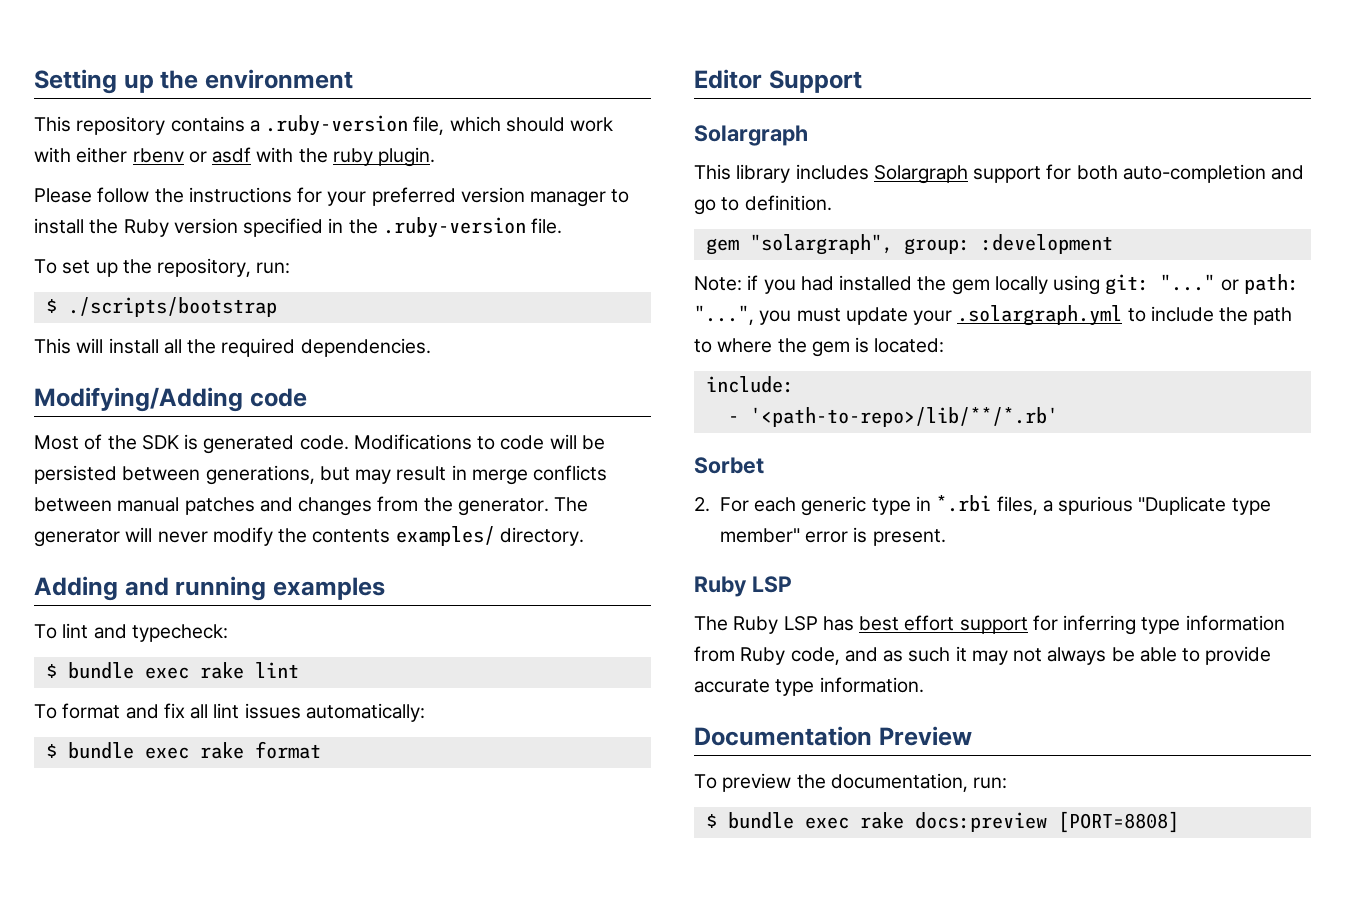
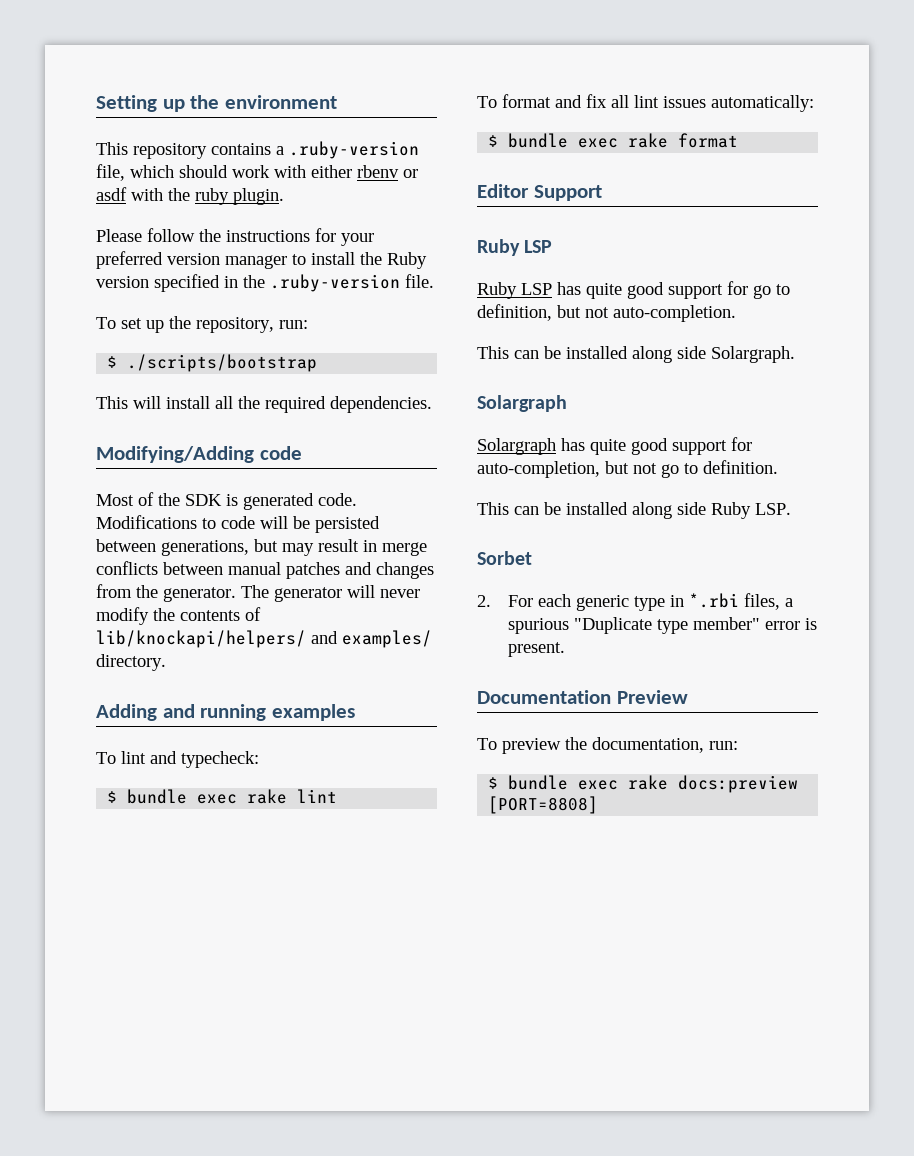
- The generator will never modify the contents examples/ directory.
+ The generator will never modify the contents of lib/knockapi/helpers/ and examples/ directory.
  Editor Support
+ Ruby LSP
+ Ruby LSP has quite good support for go to definition, but not auto-completion.
+ This can be installed along side Solargraph.
  Solargraph
- This library includes Solargraph support for both auto-completion and go to definition.
- gem "solargraph", group: :development
- Note: if you had installed the gem locally using git: "..." or path: "...", you must update your .solargraph.yml to include the path to where the gem is located:
- include:
- - '<path-to-repo>/lib/**/*.rb'
+ Solargraph has quite good support for auto-completion, but not go to definition.
+ This can be installed along side Ruby LSP.
  2. For each generic type in *.rbi files, a spurious "Duplicate type member" error is present.
- Ruby LSP
- The Ruby LSP has best effort support for inferring type information from Ruby code, and as such it may not always be able to provide accurate type information.

